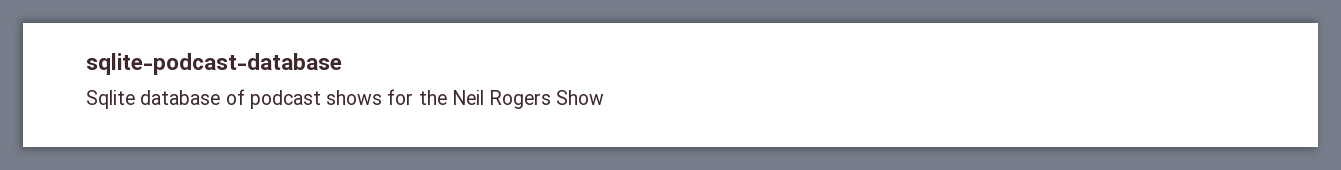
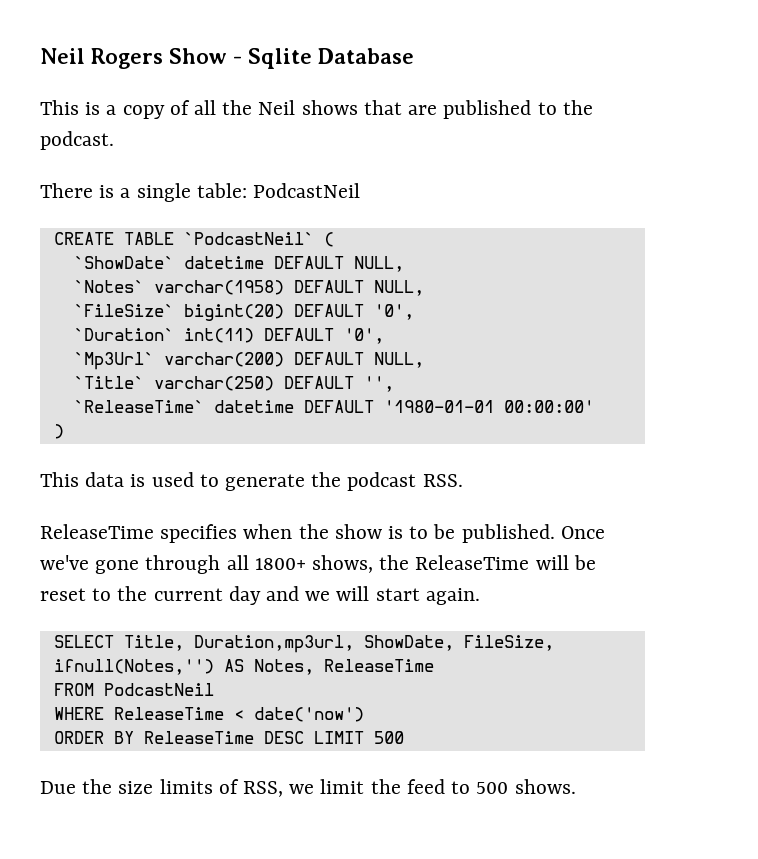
- sqlite-podcast-database
- Sqlite database of podcast shows for the Neil Rogers Show
+ Neil Rogers Show - Sqlite Database
+ This is a copy of all the Neil shows that are published to the podcast.
+ There is a single table: PodcastNeil
+ CREATE TABLE `PodcastNeil` (
+ `ShowDate` datetime DEFAULT NULL,
+ `Notes` varchar(1958) DEFAULT NULL,
+ `FileSize` bigint(20) DEFAULT '0',
+ `Duration` int(11) DEFAULT '0',
+ `Mp3Url` varchar(200) DEFAULT NULL,
+ `Title` varchar(250) DEFAULT '',
+ `ReleaseTime` datetime DEFAULT '1980-01-01 00:00:00'
+ )
+ This data is used to generate the podcast RSS.
+ ReleaseTime specifies when the show is to be published. Once we've gone through all 1800+ shows, the ReleaseTime will be reset to the current day and we will start again.
+ SELECT Title, Duration,mp3url, ShowDate, FileSize, ifnull(Notes,'') AS Notes, ReleaseTime
+ FROM PodcastNeil
+ WHERE ReleaseTime < date('now')
+ ORDER BY ReleaseTime DESC LIMIT 500
+ Due the size limits of RSS, we limit the feed to 500 shows.

